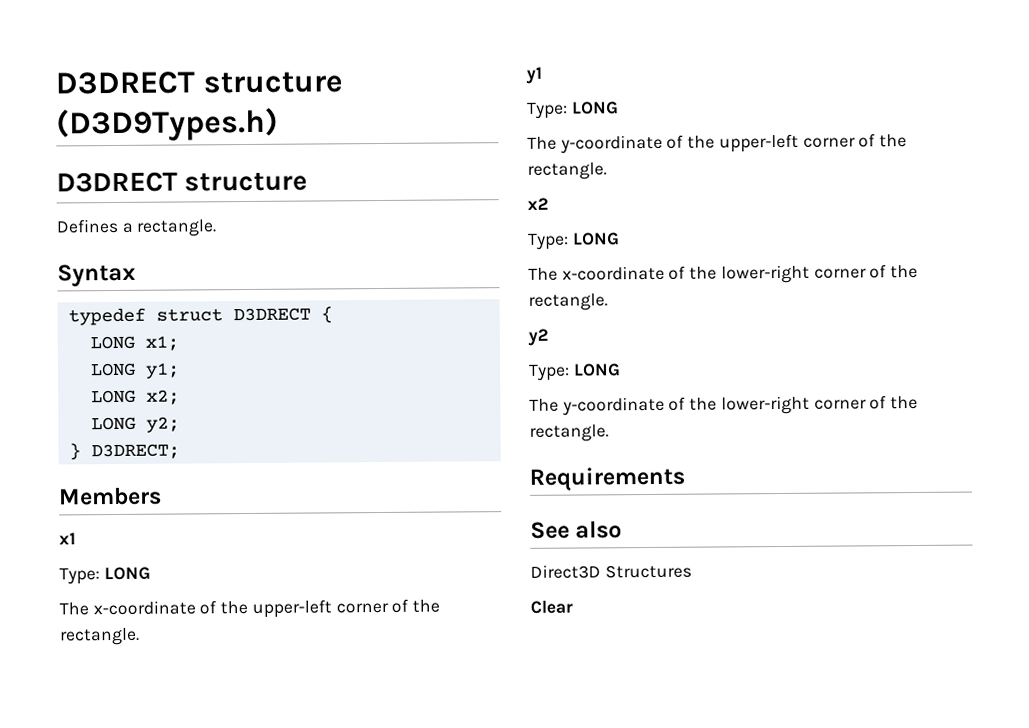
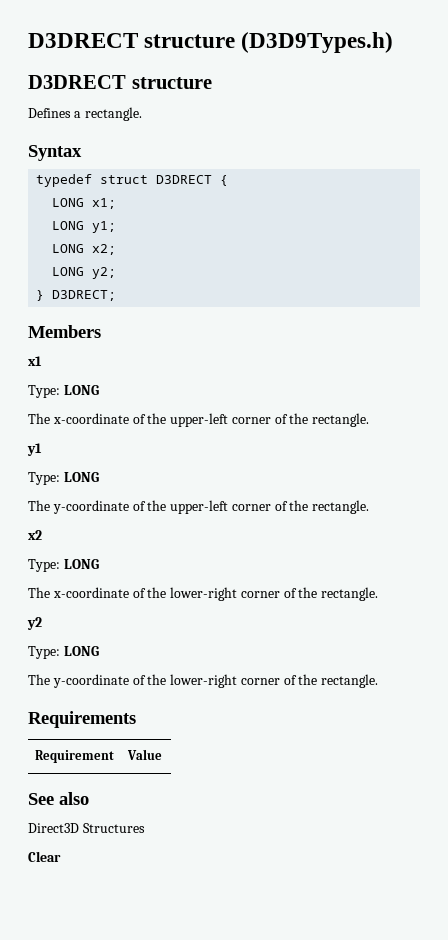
+ Requirement | Value

